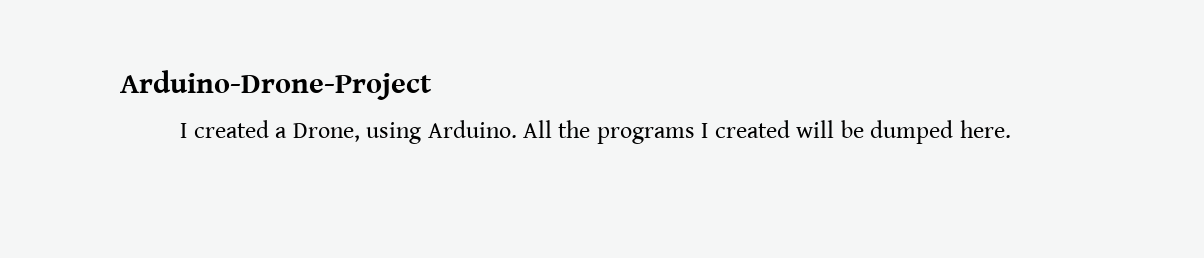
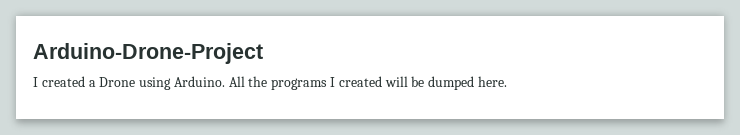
- I created a Drone, using Arduino.
+ I created a Drone using Arduino.

